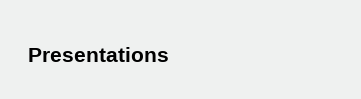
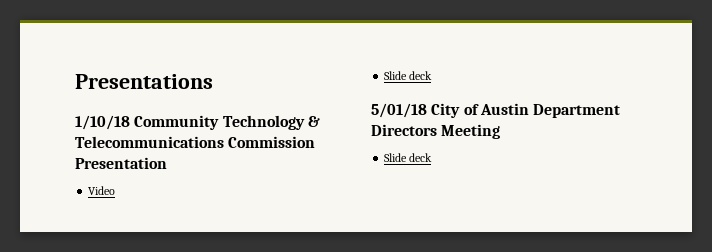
+ 1/10/18 Community Technology & Telecommunications Commission Presentation
+ Video
+ Slide deck
+ 5/01/18 City of Austin Department Directors Meeting
+ Slide deck

